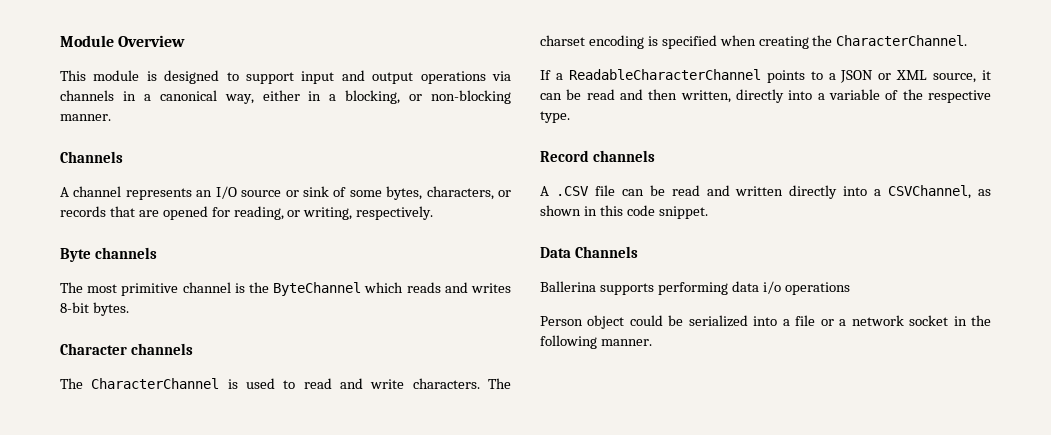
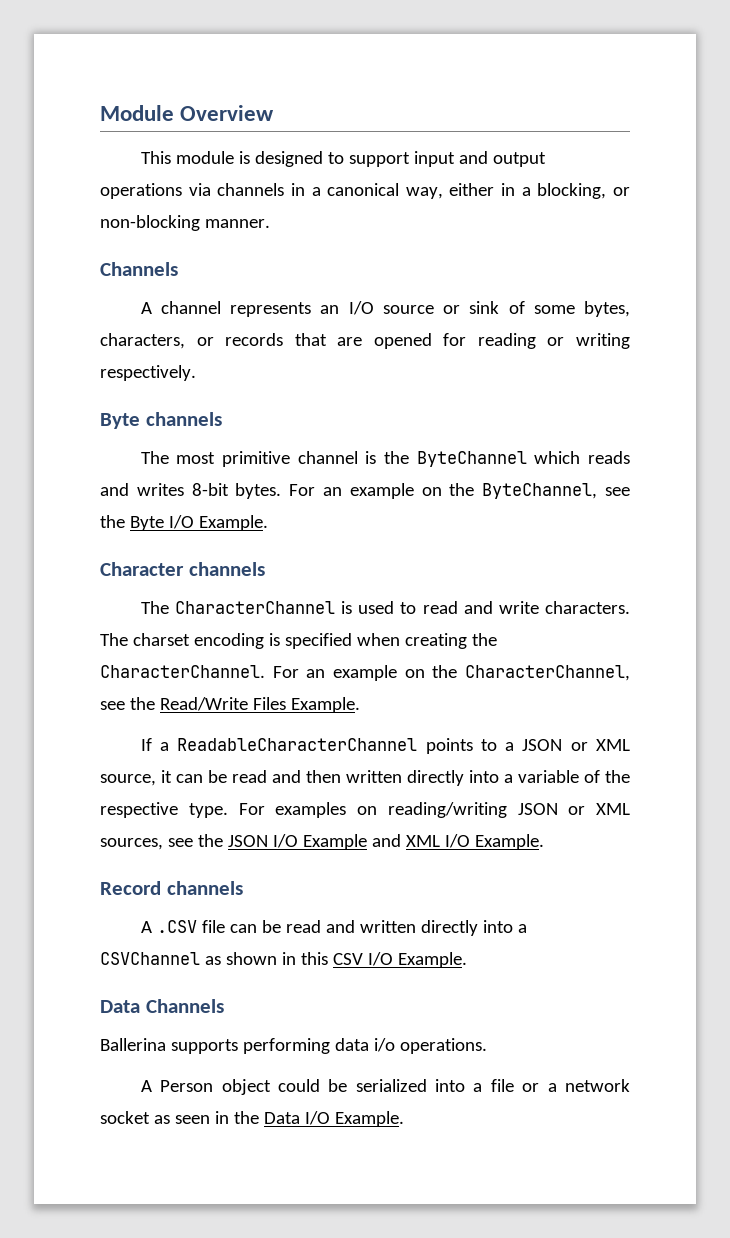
- A channel represents an I/O source or sink of some bytes, characters, or records that are opened for reading, or writing, respectively.
+ A channel represents an I/O source or sink of some bytes, characters, or records that are opened for reading or writing respectively.
+ For an example on the ByteChannel, see the Byte I/O Example.
+ For an example on the CharacterChannel, see the Read/Write Files Example.
- If a ReadableCharacterChannel points to a JSON or XML source, it can be read and then written, directly into a variable of the respective type.
+ If a ReadableCharacterChannel points to a JSON or XML source, it can be read and then written directly into a variable of the respective type. For examples on reading/writing JSON or XML sources, see the JSON I/O Example and XML I/O Example.
- A .CSV file can be read and written directly into a CSVChannel, as shown in this code snippet.
+ A .CSV file can be read and written directly into a CSVChannel as shown in this CSV I/O Example.
- Ballerina supports performing data i/o operations
- Person object could be serialized into a file or a network socket in the following manner.
+ Ballerina supports performing data i/o operations.
+ A Person object could be serialized into a file or a network socket as seen in the Data I/O Example.

